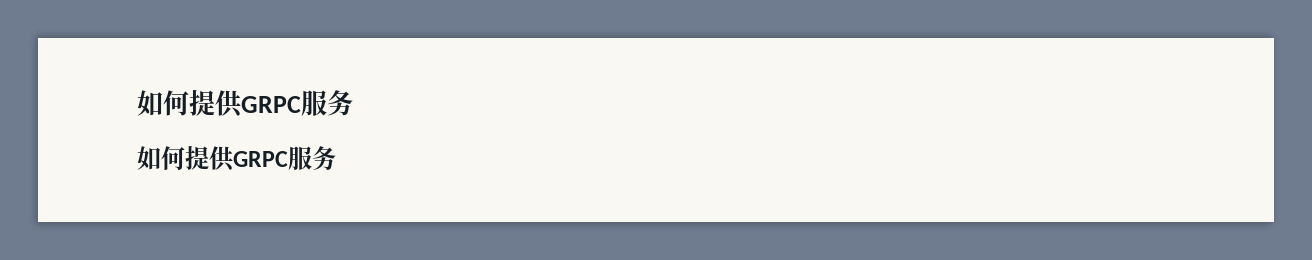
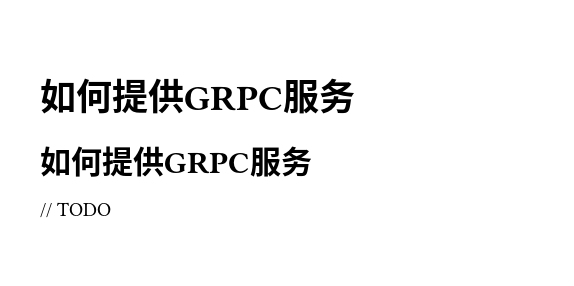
+ // TODO

